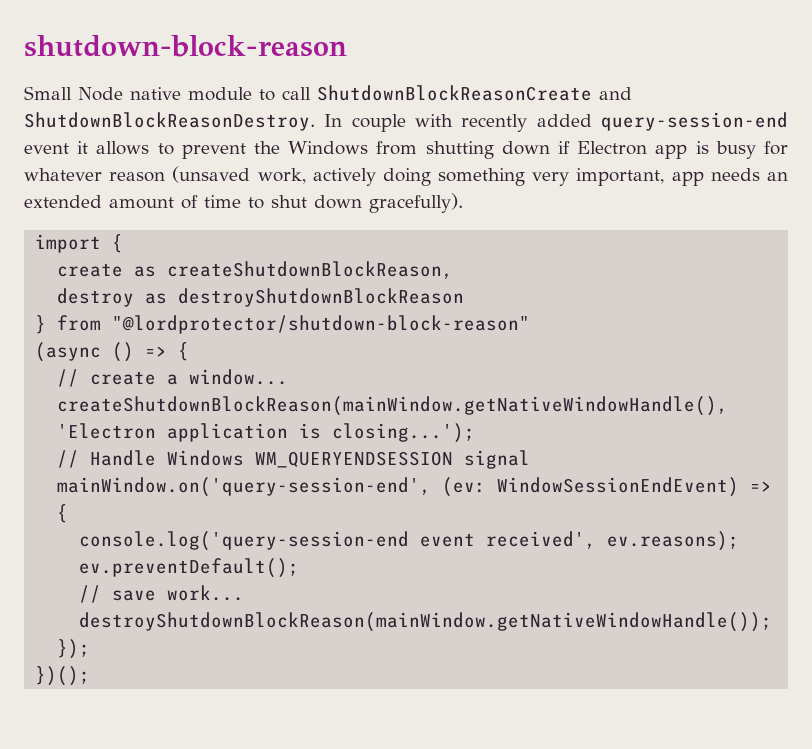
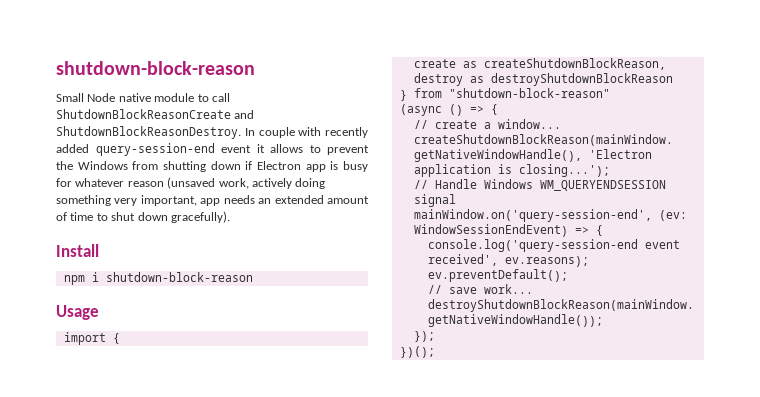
+ Install
+ npm i shutdown-block-reason
+ Usage
- } from "@lordprotector/shutdown-block-reason"
+ } from "shutdown-block-reason"

